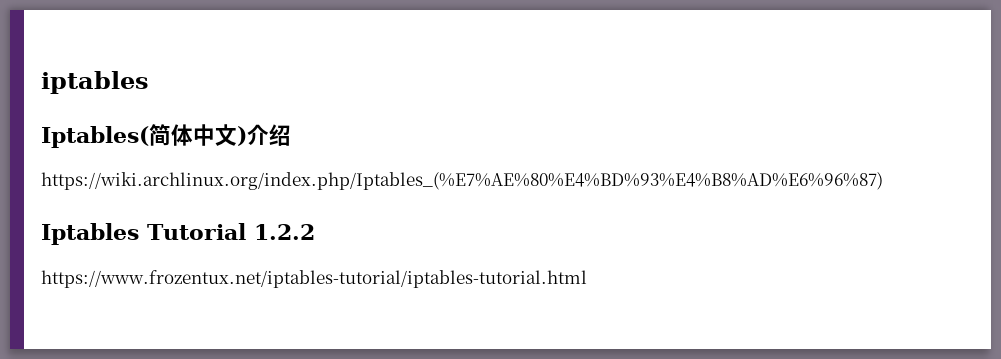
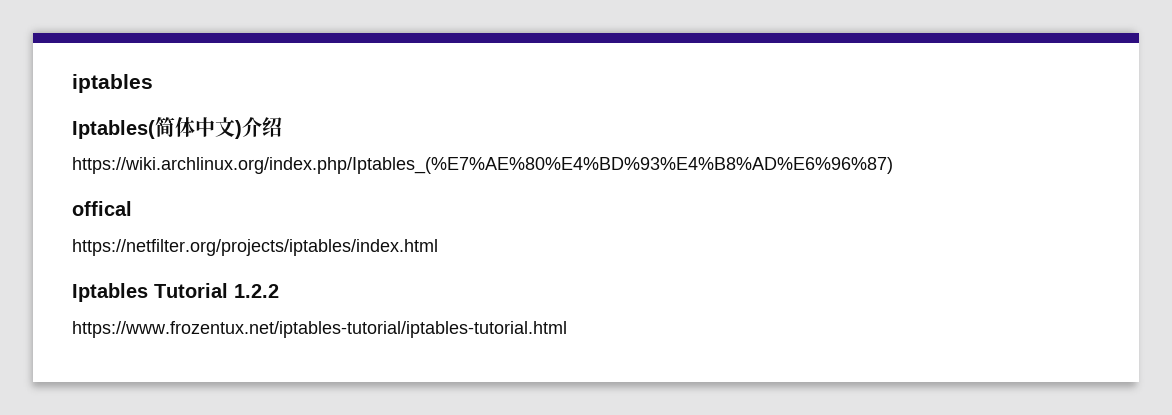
+ offical
+ https://netfilter.org/projects/iptables/index.html

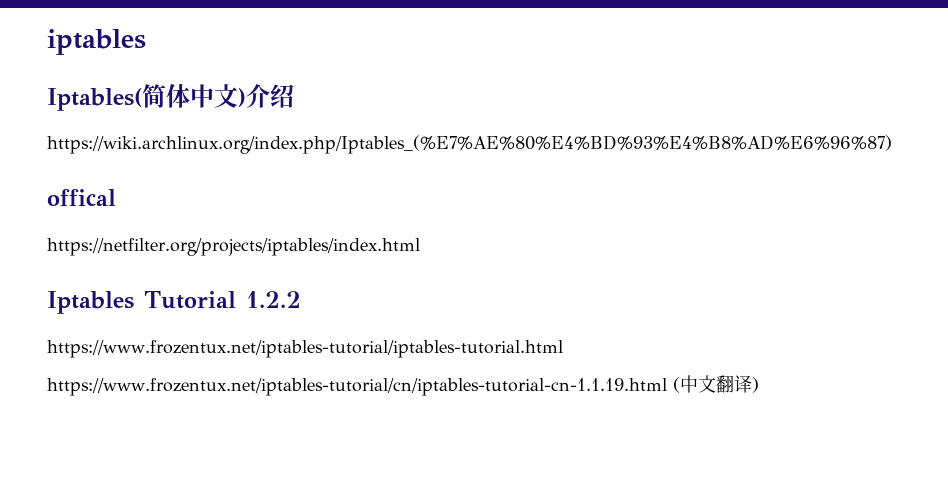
+ https://www.frozentux.net/iptables-tutorial/cn/iptables-tutorial-cn-1.1.19.html (中文翻译)

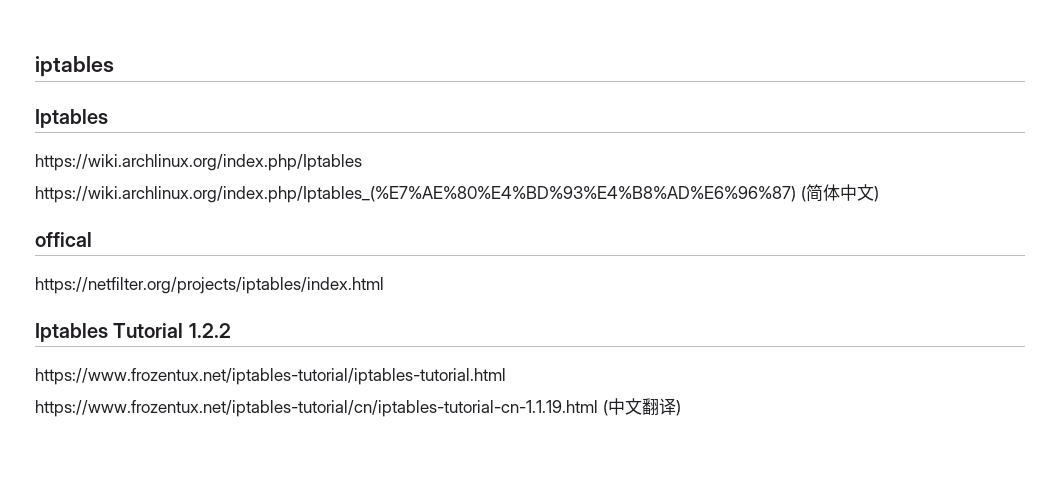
  iptables
- Iptables(简体中文)介绍
- https://wiki.archlinux.org/index.php/Iptables_(%E7%AE%80%E4%BD%93%E4%B8%AD%E6%96%87)
+ Iptables
+ https://wiki.archlinux.org/index.php/Iptables
+ https://wiki.archlinux.org/index.php/Iptables_(%E7%AE%80%E4%BD%93%E4%B8%AD%E6%96%87) (简体中文)

